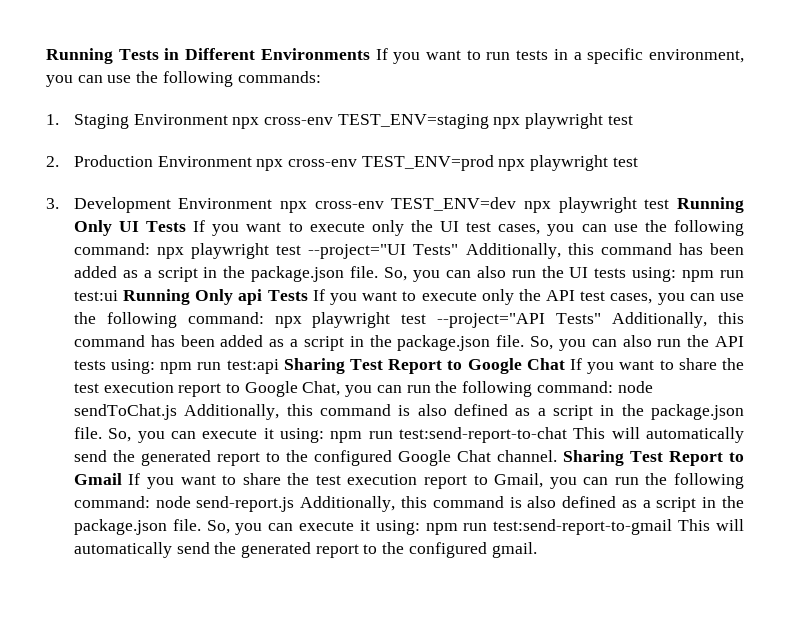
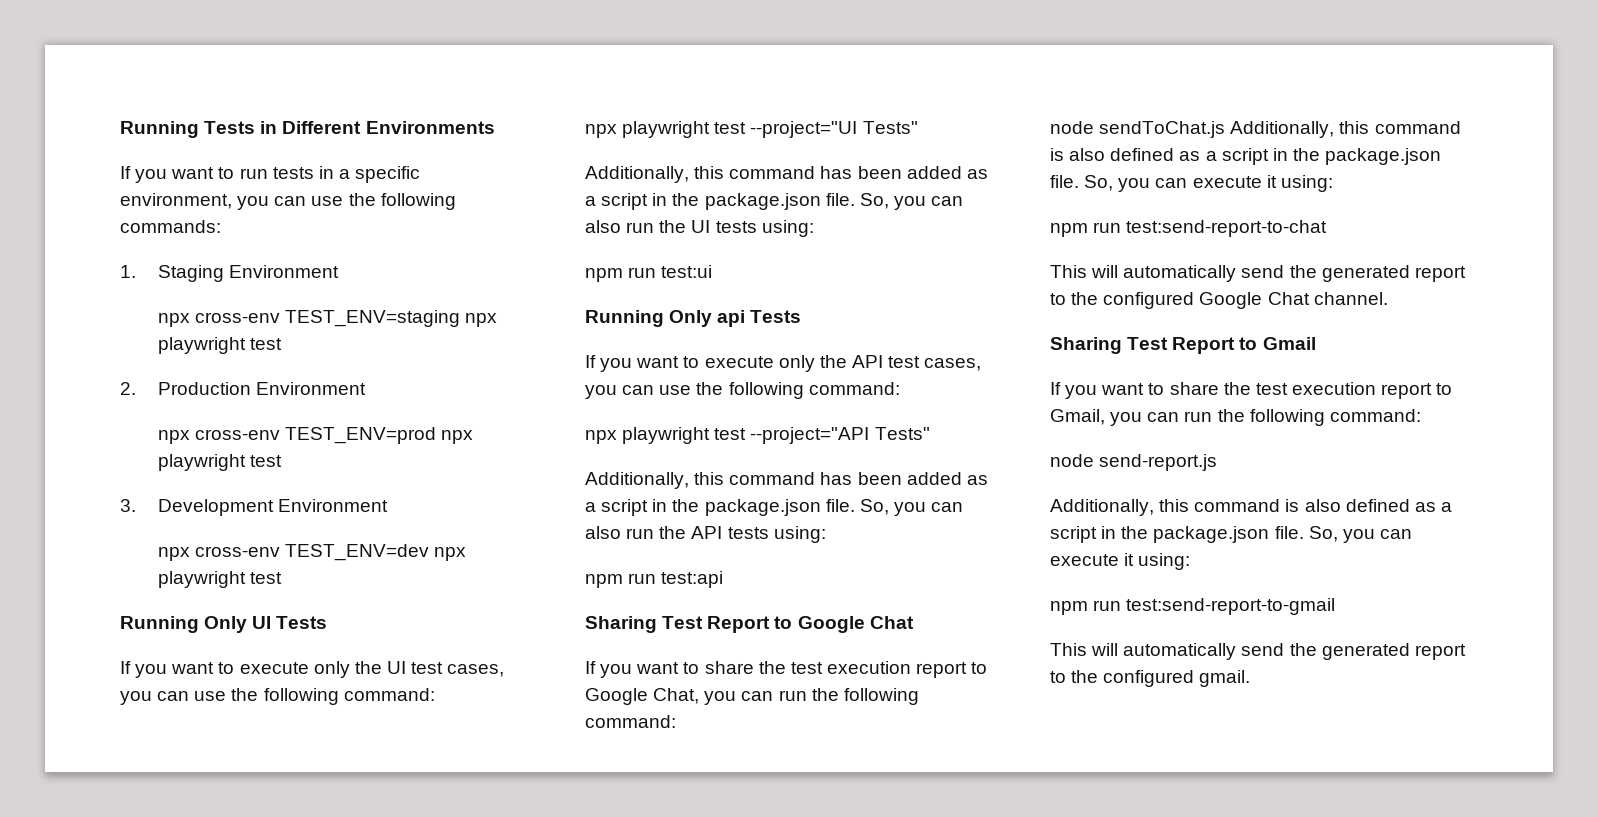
- Running Tests in Different Environments If you want to run tests in a specific environment, you can use the following commands:
+ Running Tests in Different Environments
+ If you want to run tests in a specific environment, you can use the following commands:
- 1. Staging Environment npx cross-env TEST_ENV=staging npx playwright test
+ 1. Staging Environment
+ npx cross-env TEST_ENV=staging npx playwright test
- 2. Production Environment npx cross-env TEST_ENV=prod npx playwright test
+ 2. Production Environment
+ npx cross-env TEST_ENV=prod npx playwright test
- 3. Development Environment npx cross-env TEST_ENV=dev npx playwright test Running Only UI Tests If you want to execute only the UI test cases, you can use the following command: npx playwright test --project="UI Tests" Additionally, this command has been added as a script in the package.json file.
+ 3. Development Environment
+ npx cross-env TEST_ENV=dev npx playwright test
+ Running Only UI Tests
+ If you want to execute only the UI test cases, you can use the following command:
+ npx playwright test --project="UI Tests"
+ Additionally, this command has been added as a script in the package.json file.
- So, you can also run the UI tests using: npm run test:ui Running Only api Tests If you want to execute only the API test cases, you can use the following command: npx playwright test --project="API Tests" Additionally, this command has been added as a script in the package.json file.
+ So, you can also run the UI tests using:
+ npm run test:ui
+ Running Only api Tests
+ If you want to execute only the API test cases, you can use the following command:
+ npx playwright test --project="API Tests"
+ Additionally, this command has been added as a script in the package.json file.
- So, you can also run the API tests using: npm run test:api Sharing Test Report to Google Chat If you want to share the test execution report to Google Chat, you can run the following command: node sendToChat.js Additionally, this command is also defined as a script in the package.json file. So, you can execute it using: npm run test:send-report-to-chat This will automatically send the generated report to the configured Google Chat channel. Sharing Test Report to Gmail If you want to share the test execution report to Gmail, you can run the following command: node send-report.js Additionally, this command is also defined as a script in the package.json file. So, you can execute it using: npm run test:send-report-to-gmail This will automatically send the generated report to the configured gmail.
+ So, you can also run the API tests using:
+ npm run test:api
+ Sharing Test Report to Google Chat
+ If you want to share the test execution report to Google Chat, you can run the following command:
+ node sendToChat.js Additionally, this command is also defined as a script in the package.json file. So, you can execute it using:
+ npm run test:send-report-to-chat
+ This will automatically send the generated report to the configured Google Chat channel.
+ Sharing Test Report to Gmail
+ If you want to share the test execution report to Gmail, you can run the following command:
+ node send-report.js
+ Additionally, this command is also defined as a script in the package.json file. So, you can execute it using:
+ npm run test:send-report-to-gmail
+ This will automatically send the generated report to the configured gmail.

